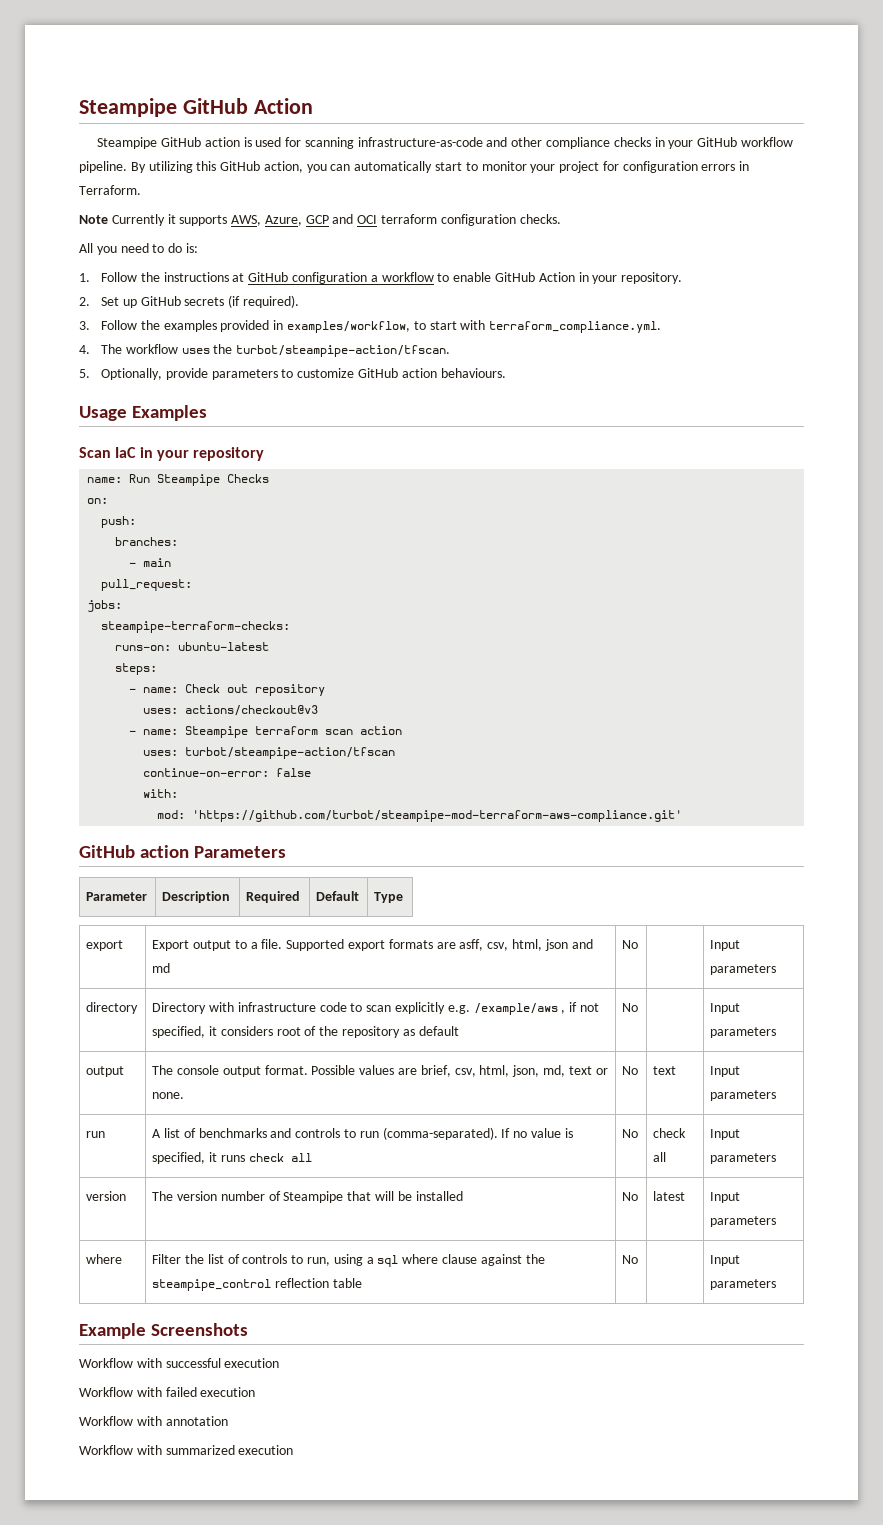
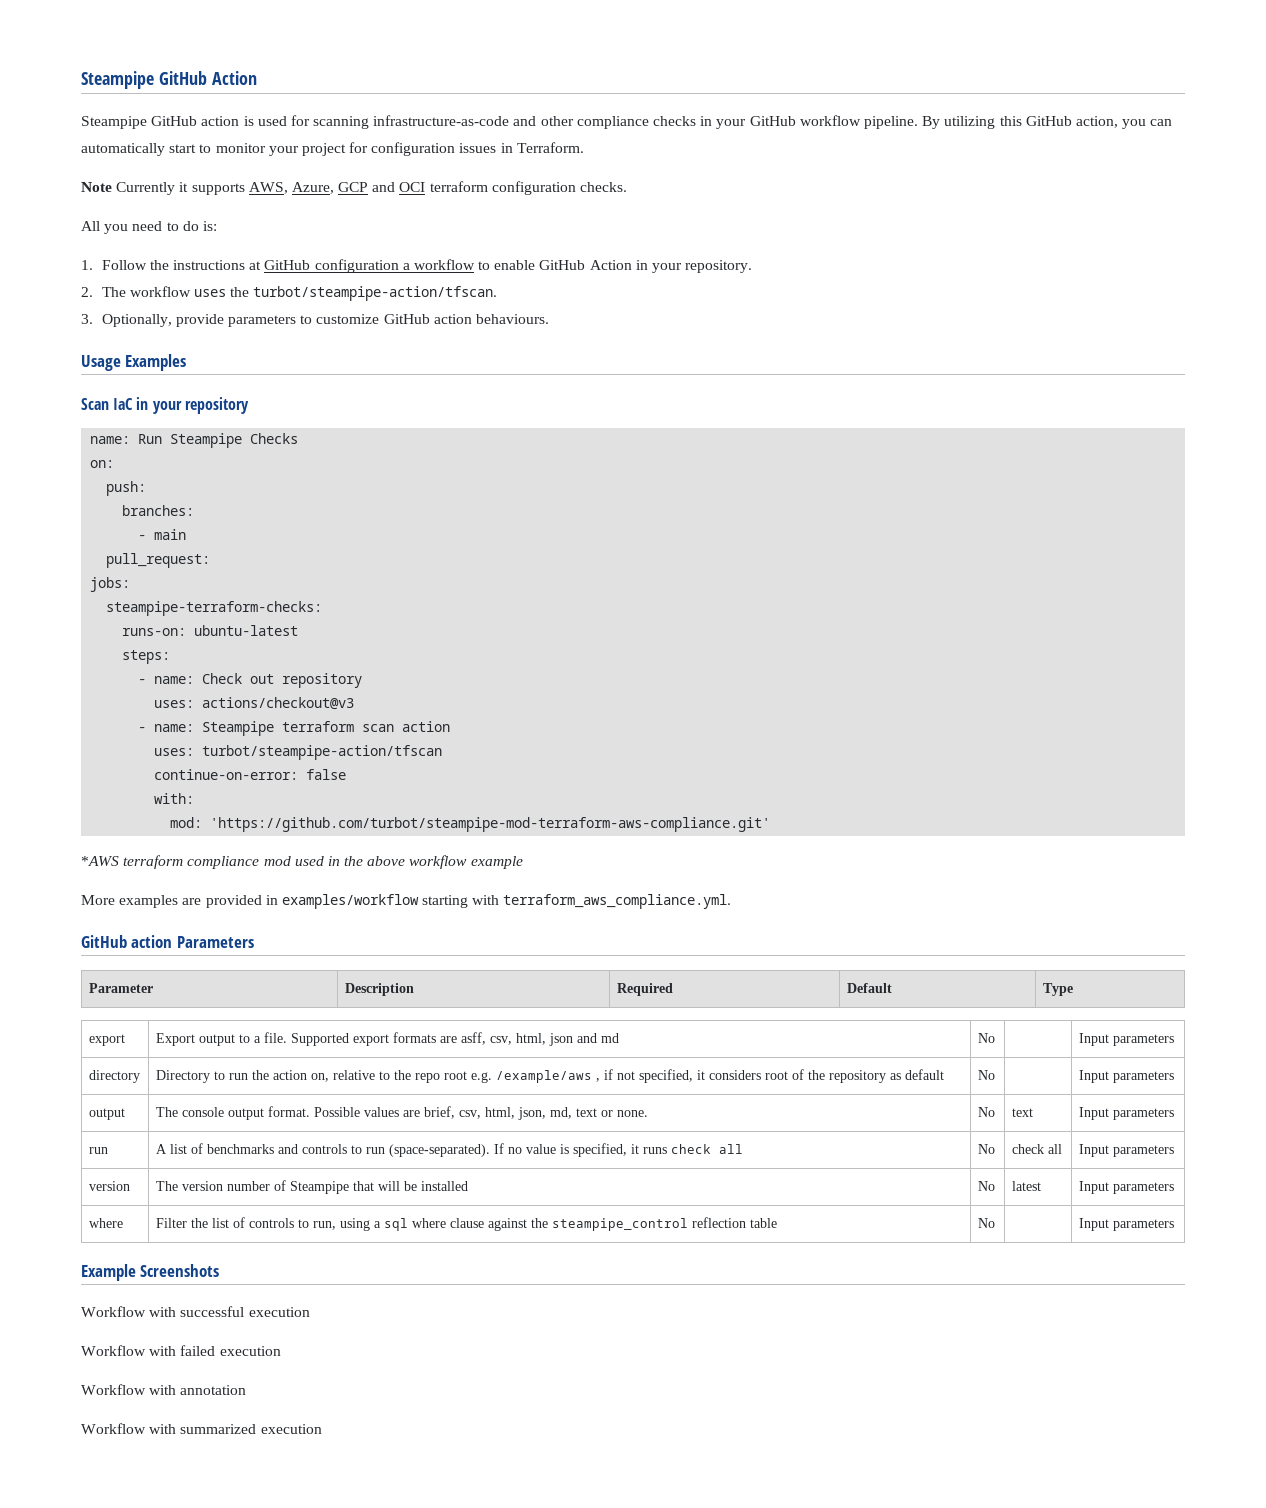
- By utilizing this GitHub action, you can automatically start to monitor your project for configuration errors in Terraform.
+ By utilizing this GitHub action, you can automatically start to monitor your project for configuration issues in Terraform.
- 2. Set up GitHub secrets (if required).
- 3. Follow the examples provided in examples/workflow, to start with terraform_compliance.yml.
- 4. The workflow uses the turbot/steampipe-action/tfscan.
+ 2. The workflow uses the turbot/steampipe-action/tfscan.
- 5. Optionally, provide parameters to customize GitHub action behaviours.
+ 3. Optionally, provide parameters to customize GitHub action behaviours.
+ *AWS terraform compliance mod used in the above workflow example
+ More examples are provided in examples/workflow starting with terraform_aws_compliance.yml.
- directory | Directory with infrastructure code to scan explicitly e.g. /example/aws , if not specified, it considers root of the repository as default | No | | Input parameters
+ directory | Directory to run the action on, relative to the repo root e.g. /example/aws , if not specified, it considers root of the repository as default | No | | Input parameters
- run | A list of benchmarks and controls to run (comma-separated). If no value is specified, it runs check all | No | check all | Input parameters
+ run | A list of benchmarks and controls to run (space-separated). If no value is specified, it runs check all | No | check all | Input parameters

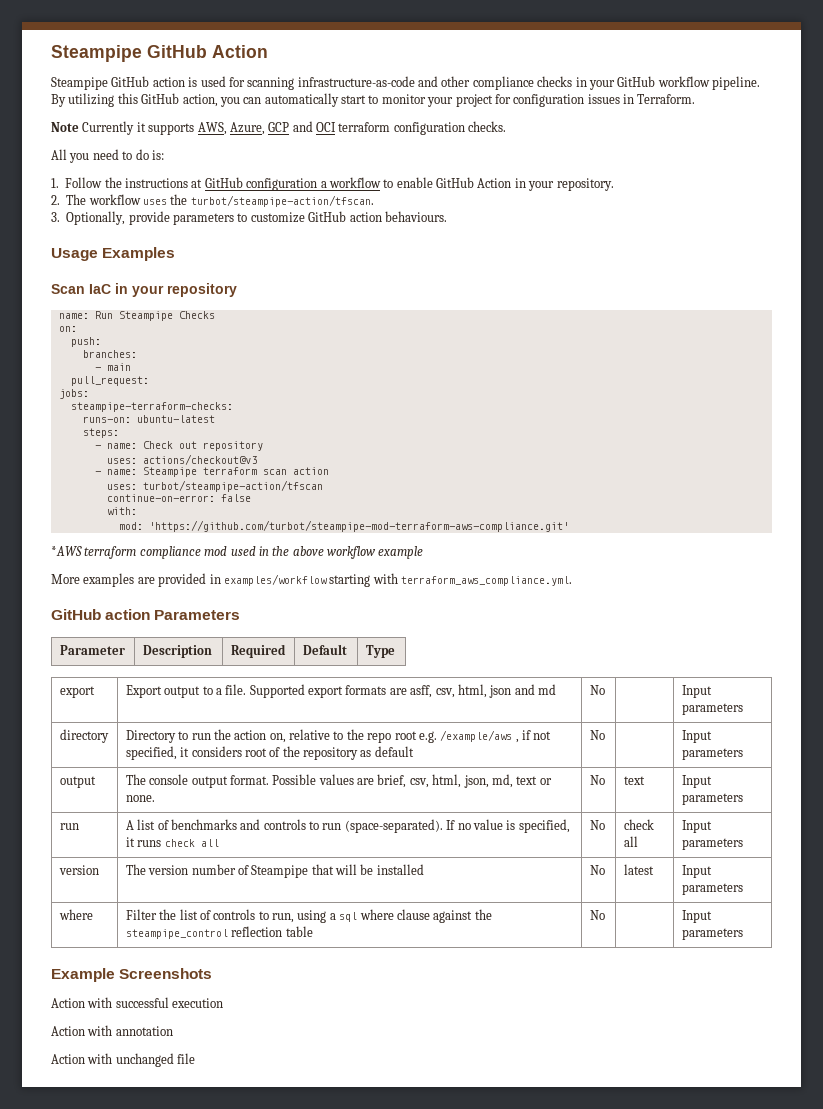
- Workflow with successful execution
+ Action with successful execution
- Workflow with failed execution
- Workflow with annotation
- Workflow with summarized execution
+ Action with annotation
+ Action with unchanged file

